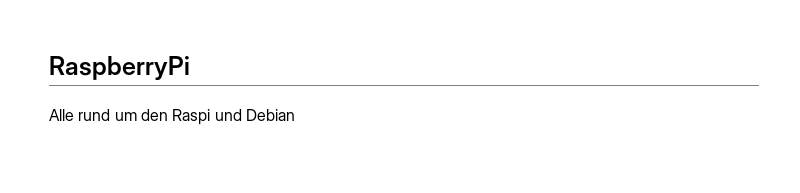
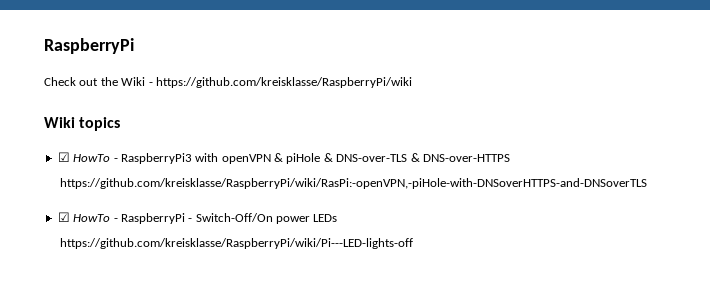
- Alle rund um den Raspi und Debian
+ Check out the Wiki - https://github.com/kreisklasse/RaspberryPi/wiki
+ Wiki topics
+ ☑ HowTo - RaspberryPi3 with openVPN & piHole & DNS-over-TLS & DNS-over-HTTPS
+ https://github.com/kreisklasse/RaspberryPi/wiki/RasPi:-openVPN,-piHole-with-DNSoverHTTPS-and-DNSoverTLS
+ ☑ HowTo - RaspberryPi - Switch-Off/On power LEDs
+ https://github.com/kreisklasse/RaspberryPi/wiki/Pi---LED-lights-off

